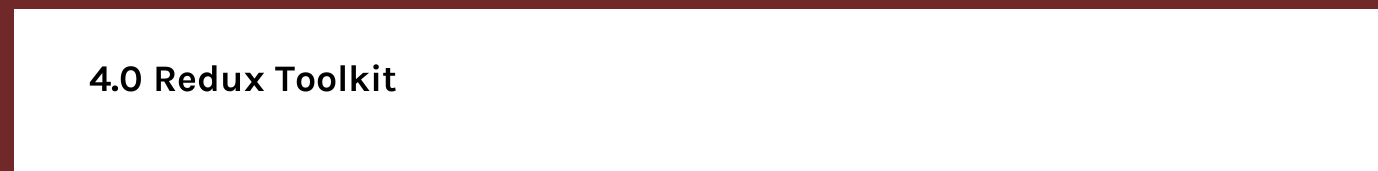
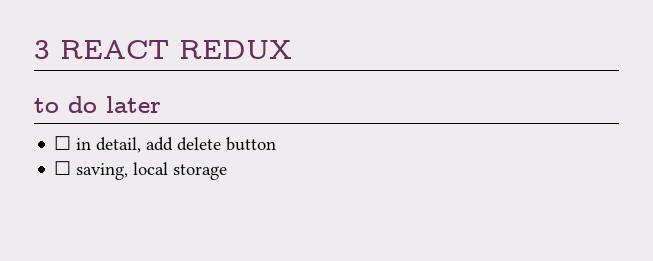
- 4.0 Redux Toolkit
+ 3 REACT REDUX
+ to do later
+ ☐ in detail, add delete button
+ ☐ saving, local storage

